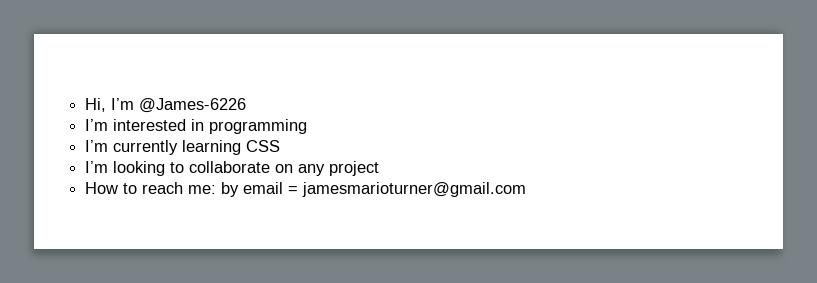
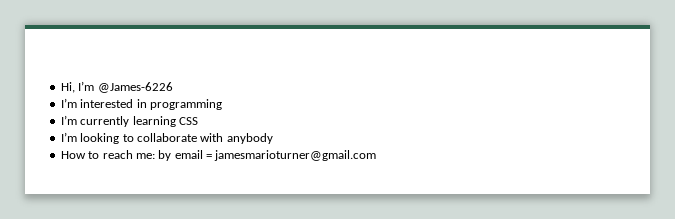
- I’m looking to collaborate on any project
+ I’m looking to collaborate with anybody

